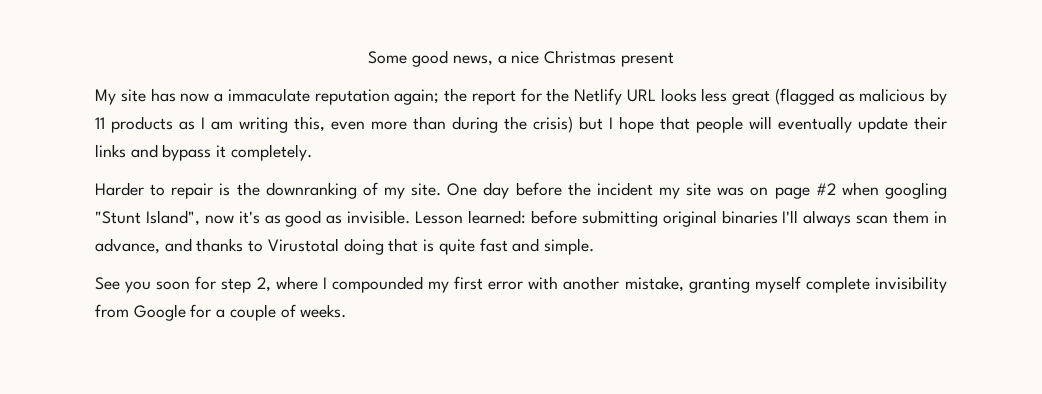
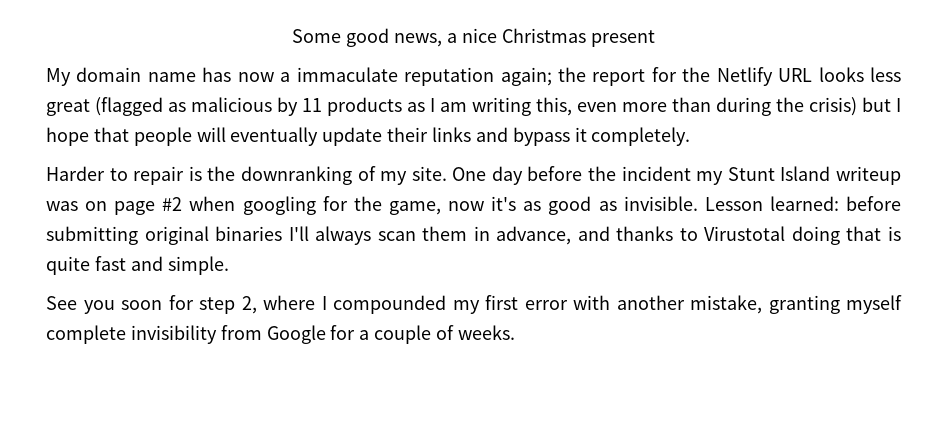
- My site has now a immaculate reputation again; the report for the Netlify URL looks less great (flagged as malicious by 11 products as I am writing this, even more than during the crisis) but I hope that people will eventually update their links and bypass it completely.
+ My domain name has now a immaculate reputation again; the report for the Netlify URL looks less great (flagged as malicious by 11 products as I am writing this, even more than during the crisis) but I hope that people will eventually update their links and bypass it completely.
- One day before the incident my site was on page #2 when googling "Stunt Island", now it's as good as invisible.
+ One day before the incident my Stunt Island writeup was on page #2 when googling for the game, now it's as good as invisible.

